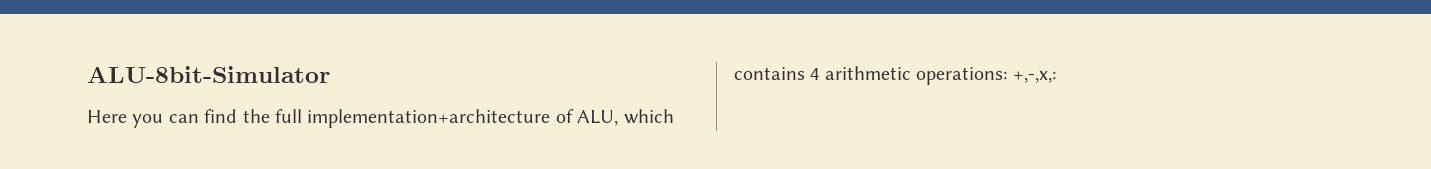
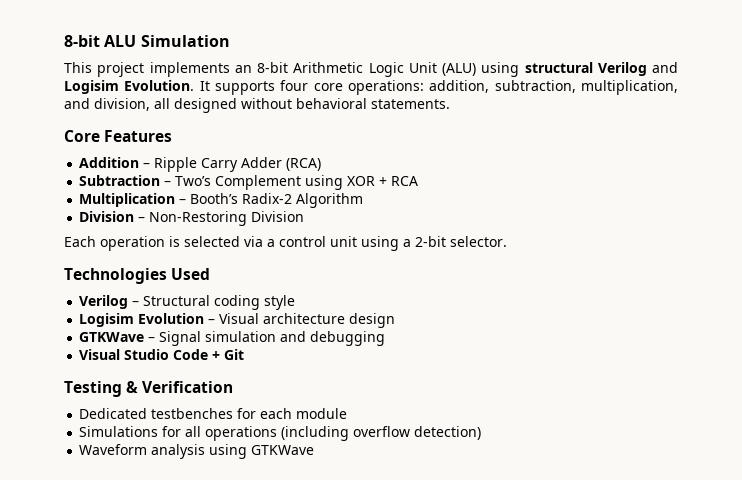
- ALU-8bit-Simulator
- Here you can find the full implementation+architecture of ALU, which contains 4 arithmetic operations: +,-,x,:
+ 8-bit ALU Simulation
+ This project implements an 8-bit Arithmetic Logic Unit (ALU) using structural Verilog and Logisim Evolution. It supports four core operations: addition, subtraction, multiplication, and division, all designed without behavioral statements.
+ Core Features
+ Addition – Ripple Carry Adder (RCA)
+ Subtraction – Two’s Complement using XOR + RCA
+ Multiplication – Booth’s Radix-2 Algorithm
+ Division – Non-Restoring Division
+ Each operation is selected via a control unit using a 2-bit selector.
+ Technologies Used
+ Verilog – Structural coding style
+ Logisim Evolution – Visual architecture design
+ GTKWave – Signal simulation and debugging
+ Visual Studio Code + Git
+ Testing & Verification
+ Dedicated testbenches for each module
+ Simulations for all operations (including overflow detection)
+ Waveform analysis using GTKWave

